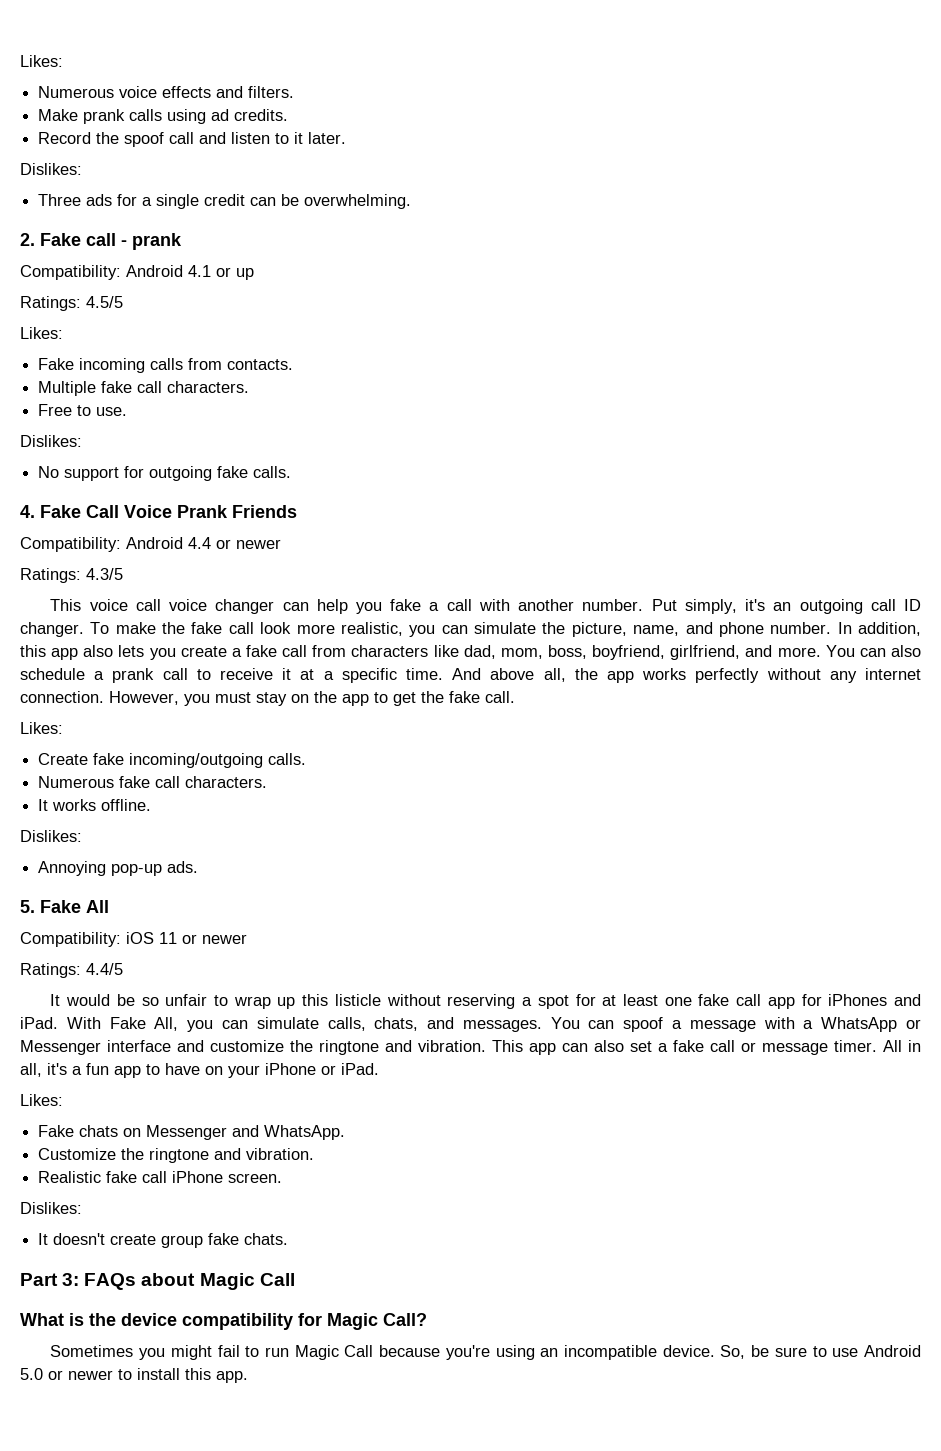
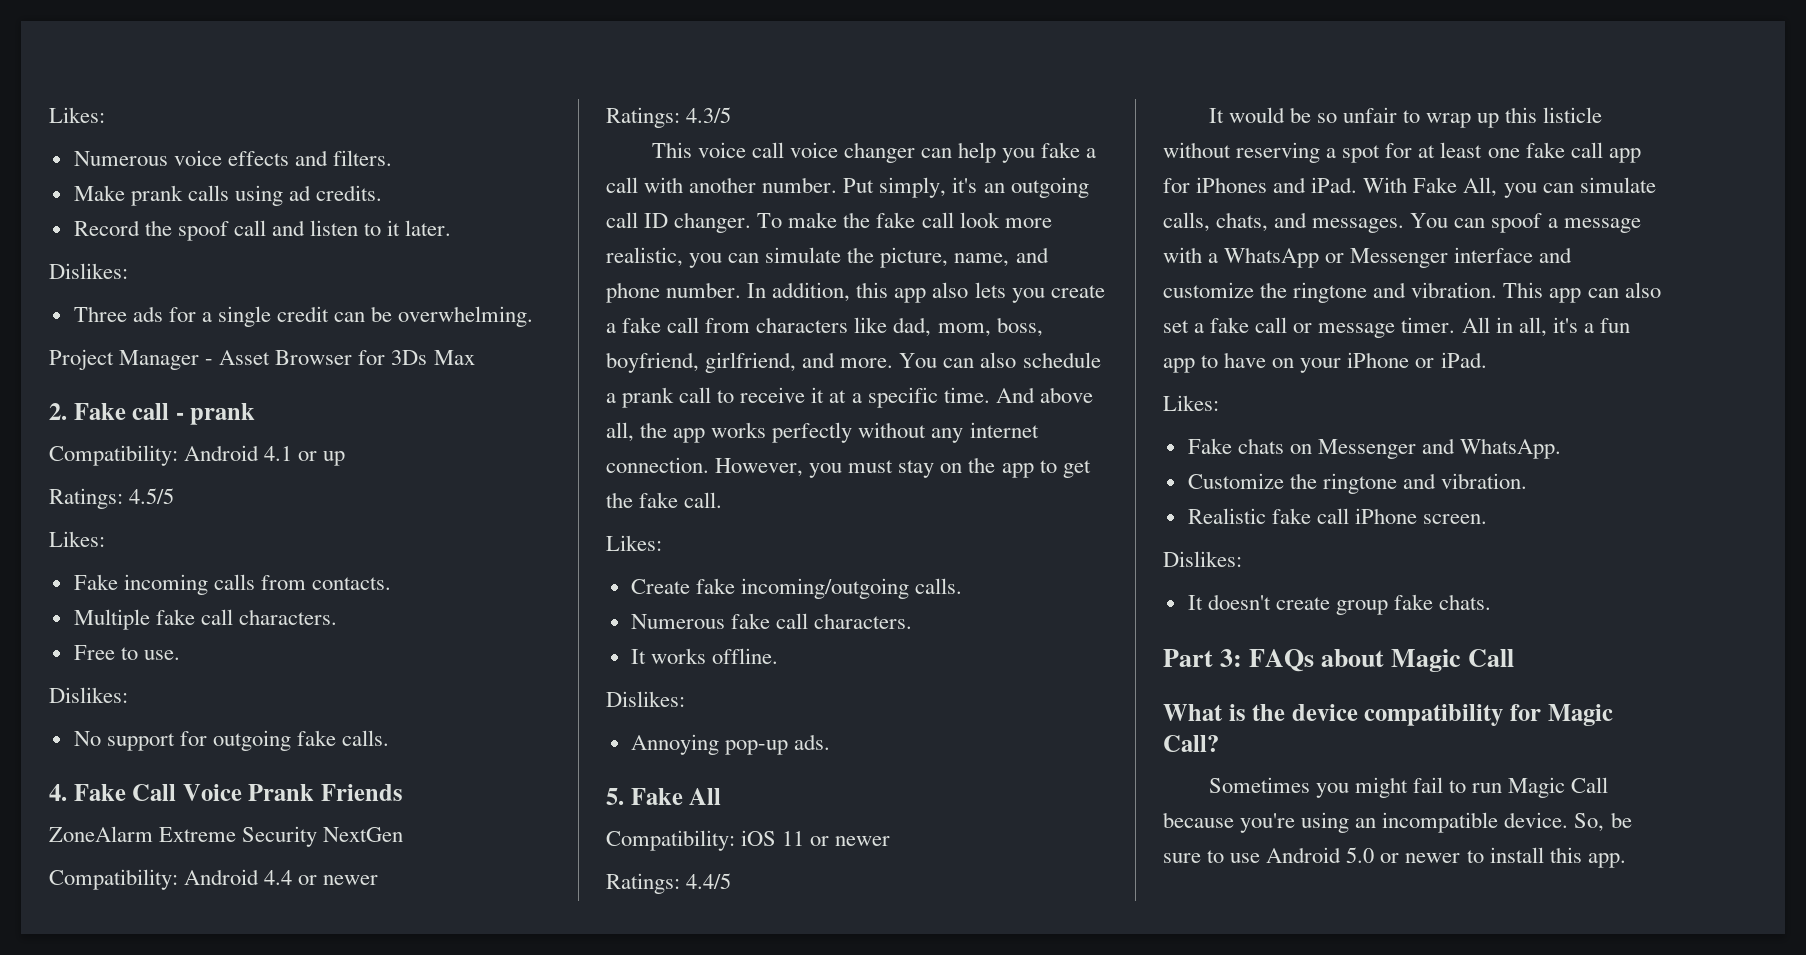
+ Project Manager - Asset Browser for 3Ds Max
+ ZoneAlarm Extreme Security NextGen

